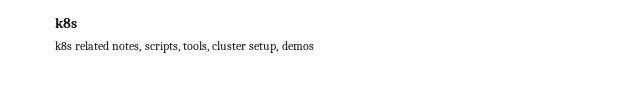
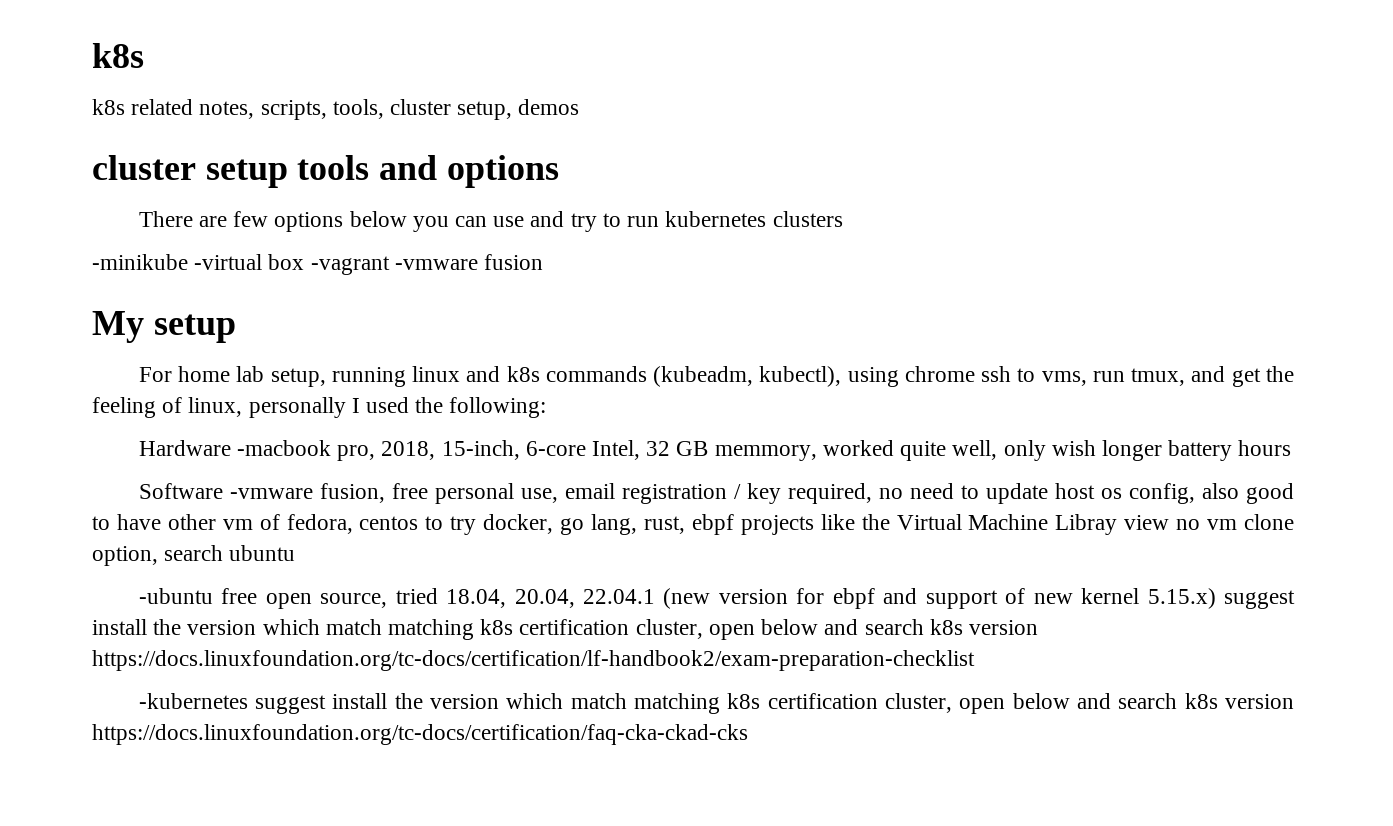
+ cluster setup tools and options
+ There are few options below you can use and try to run kubernetes clusters
+ -minikube -virtual box -vagrant -vmware fusion
+ My setup
+ For home lab setup, running linux and k8s commands (kubeadm, kubectl), using chrome ssh to vms, run tmux, and get the feeling of linux, personally I used the following:
+ Hardware -macbook pro, 2018, 15-inch, 6-core Intel, 32 GB memmory, worked quite well, only wish longer battery hours
+ Software -vmware fusion, free personal use, email registration / key required, no need to update host os config, also good to have other vm of fedora, centos to try docker, go lang, rust, ebpf projects like the Virtual Machine Libray view no vm clone option, search ubuntu
+ -ubuntu free open source, tried 18.04, 20.04, 22.04.1 (new version for ebpf and support of new kernel 5.15.x) suggest install the version which match matching k8s certification cluster, open below and search k8s version https://docs.linuxfoundation.org/tc-docs/certification/lf-handbook2/exam-preparation-checklist
+ -kubernetes suggest install the version which match matching k8s certification cluster, open below and search k8s version https://docs.linuxfoundation.org/tc-docs/certification/faq-cka-ckad-cks

